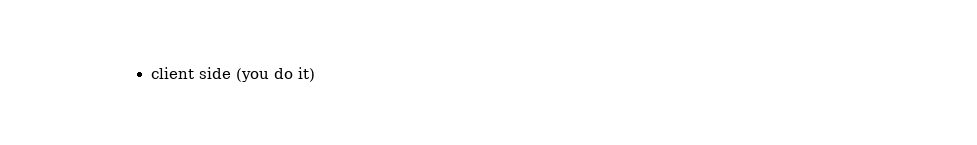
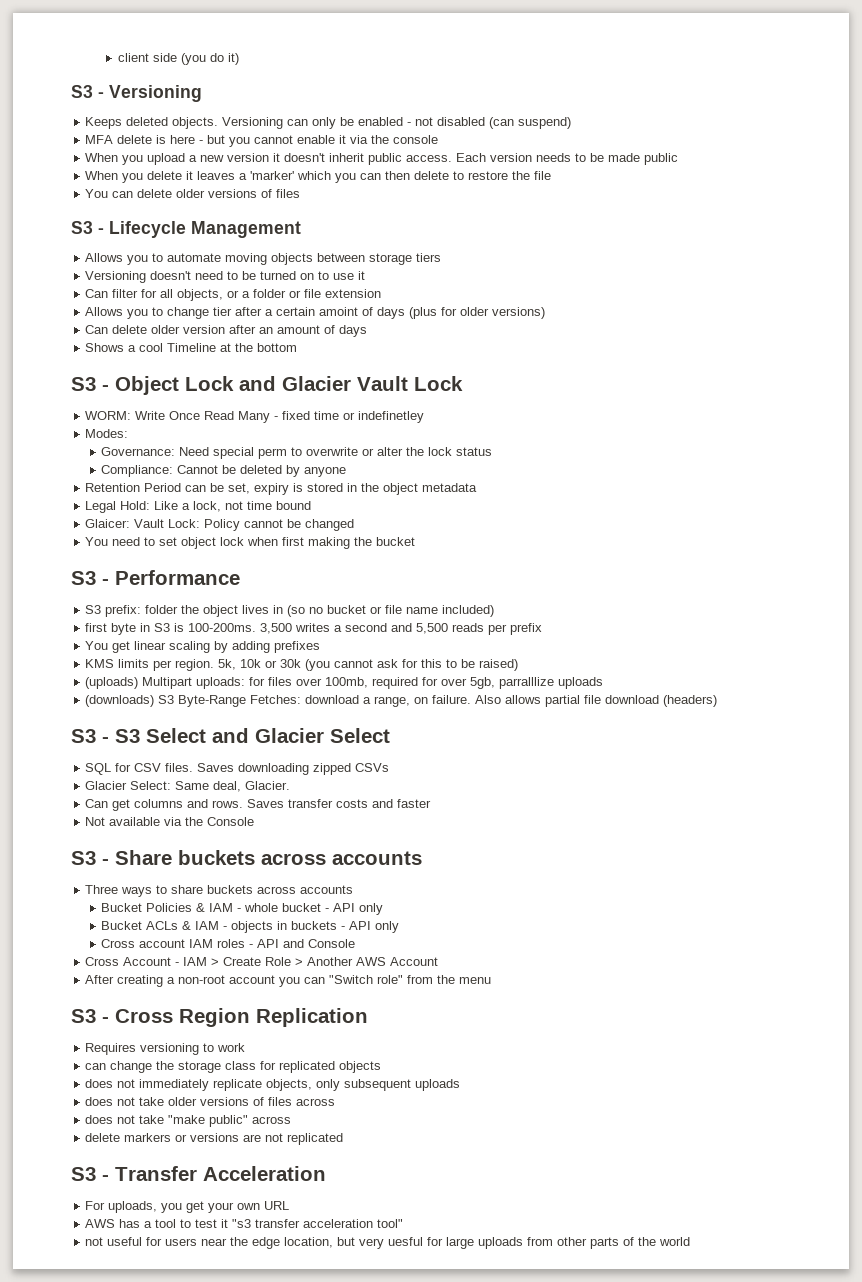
+ S3 - Versioning
+ Keeps deleted objects. Versioning can only be enabled - not disabled (can suspend)
+ MFA delete is here - but you cannot enable it via the console
+ When you upload a new version it doesn't inherit public access. Each version needs to be made public
+ When you delete it leaves a 'marker' which you can then delete to restore the file
+ You can delete older versions of files
+ S3 - Lifecycle Management
+ Allows you to automate moving objects between storage tiers
+ Versioning doesn't need to be turned on to use it
+ Can filter for all objects, or a folder or file extension
+ Allows you to change tier after a certain amoint of days (plus for older versions)
+ Can delete older version after an amount of days
+ Shows a cool Timeline at the bottom
+ S3 - Object Lock and Glacier Vault Lock
+ WORM: Write Once Read Many - fixed time or indefinetley
+ Modes:
+ Governance: Need special perm to overwrite or alter the lock status
+ Compliance: Cannot be deleted by anyone
+ Retention Period can be set, expiry is stored in the object metadata
+ Legal Hold: Like a lock, not time bound
+ Glaicer: Vault Lock: Policy cannot be changed
+ You need to set object lock when first making the bucket
+ S3 - Performance
+ S3 prefix: folder the object lives in (so no bucket or file name included)
+ first byte in S3 is 100-200ms. 3,500 writes a second and 5,500 reads per prefix
+ You get linear scaling by adding prefixes
+ KMS limits per region. 5k, 10k or 30k (you cannot ask for this to be raised)
+ (uploads) Multipart uploads: for files over 100mb, required for over 5gb, parralllize uploads
+ (downloads) S3 Byte-Range Fetches: download a range, on failure. Also allows partial file download (headers)
+ S3 - S3 Select and Glacier Select
+ SQL for CSV files. Saves downloading zipped CSVs
+ Glacier Select: Same deal, Glacier.
+ Can get columns and rows. Saves transfer costs and faster
+ Not available via the Console
+ S3 - Share buckets across accounts
+ Three ways to share buckets across accounts
+ Bucket Policies & IAM - whole bucket - API only
+ Bucket ACLs & IAM - objects in buckets - API only
+ Cross account IAM roles - API and Console
+ Cross Account - IAM > Create Role > Another AWS Account
+ After creating a non-root account you can "Switch role" from the menu
+ S3 - Cross Region Replication
+ Requires versioning to work
+ can change the storage class for replicated objects
+ does not immediately replicate objects, only subsequent uploads
+ does not take older versions of files across
+ does not take "make public" across
+ delete markers or versions are not replicated
+ S3 - Transfer Acceleration
+ For uploads, you get your own URL
+ AWS has a tool to test it "s3 transfer acceleration tool"
+ not useful for users near the edge location, but very uesful for large uploads from other parts of the world

